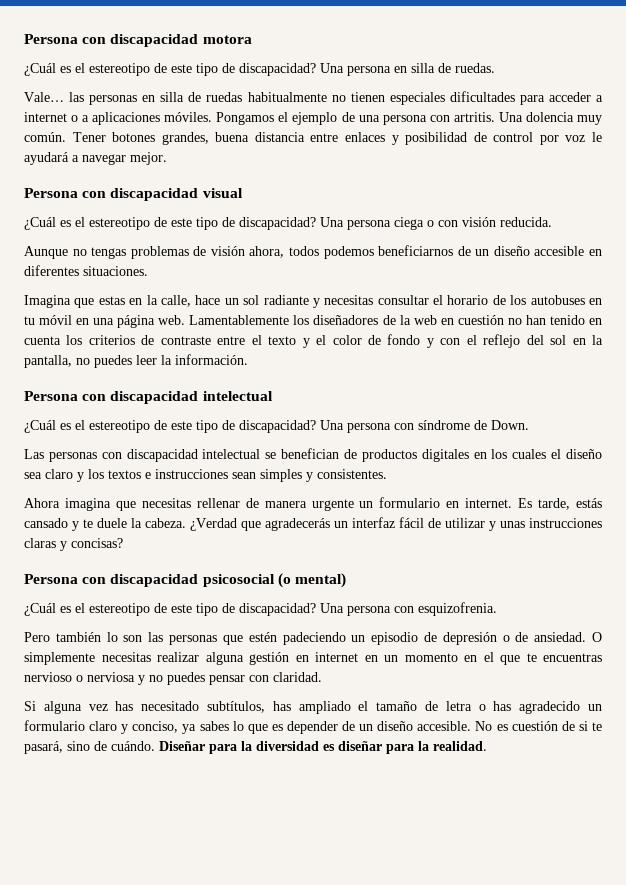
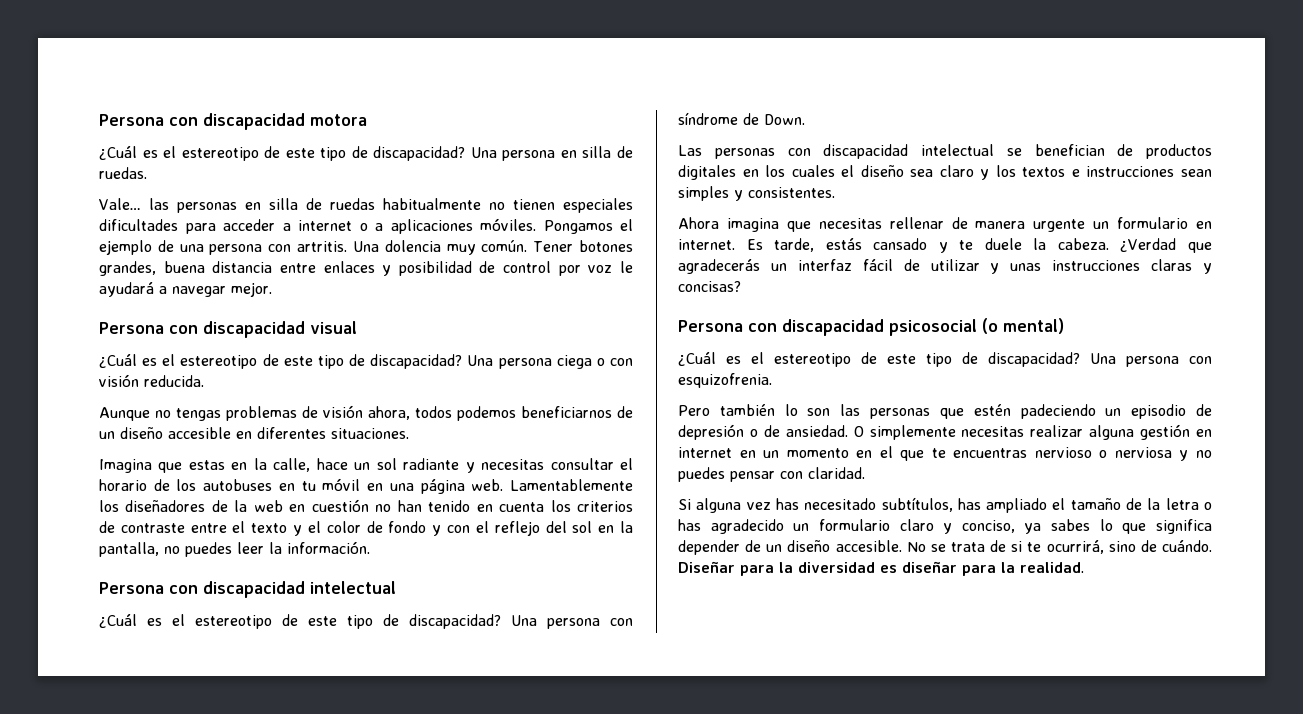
- Si alguna vez has necesitado subtítulos, has ampliado el tamaño de letra o has agradecido un formulario claro y conciso, ya sabes lo que es depender de un diseño accesible.
+ Si alguna vez has necesitado subtítulos, has ampliado el tamaño de la letra o has agradecido un formulario claro y conciso, ya sabes lo que significa depender de un diseño accesible.
- No es cuestión de si te pasará, sino de cuándo.
+ No se trata de si te ocurrirá, sino de cuándo.

